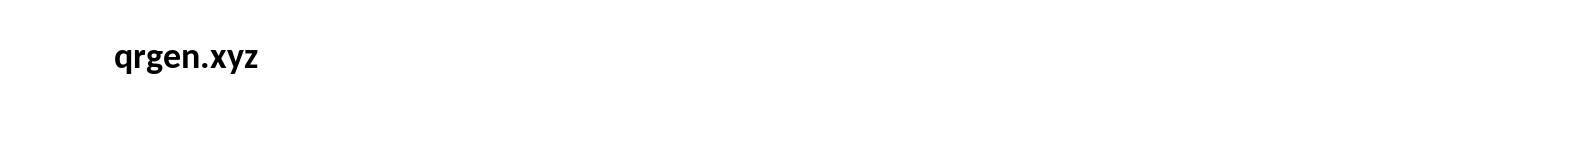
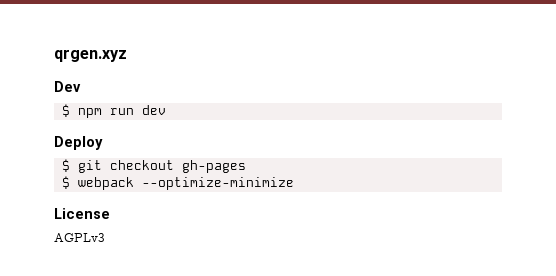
+ Dev
+ $ npm run dev
+ Deploy
+ $ git checkout gh-pages
+ $ webpack --optimize-minimize
+ License
+ AGPLv3

